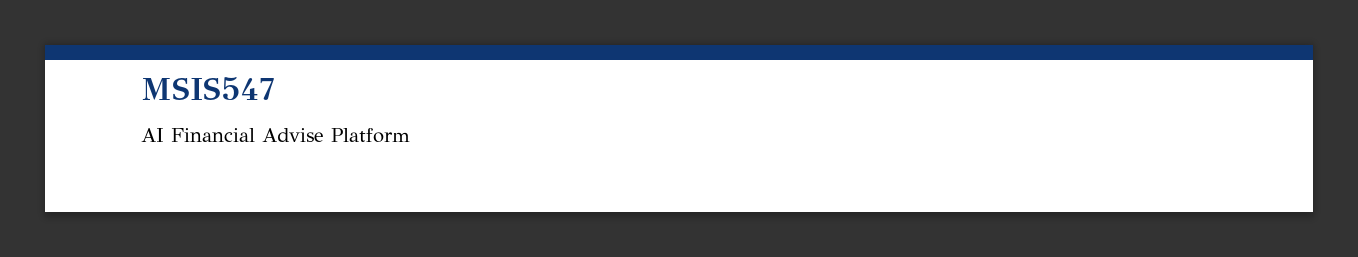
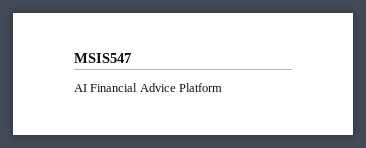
- AI Financial Advise Platform
+ AI Financial Advice Platform

